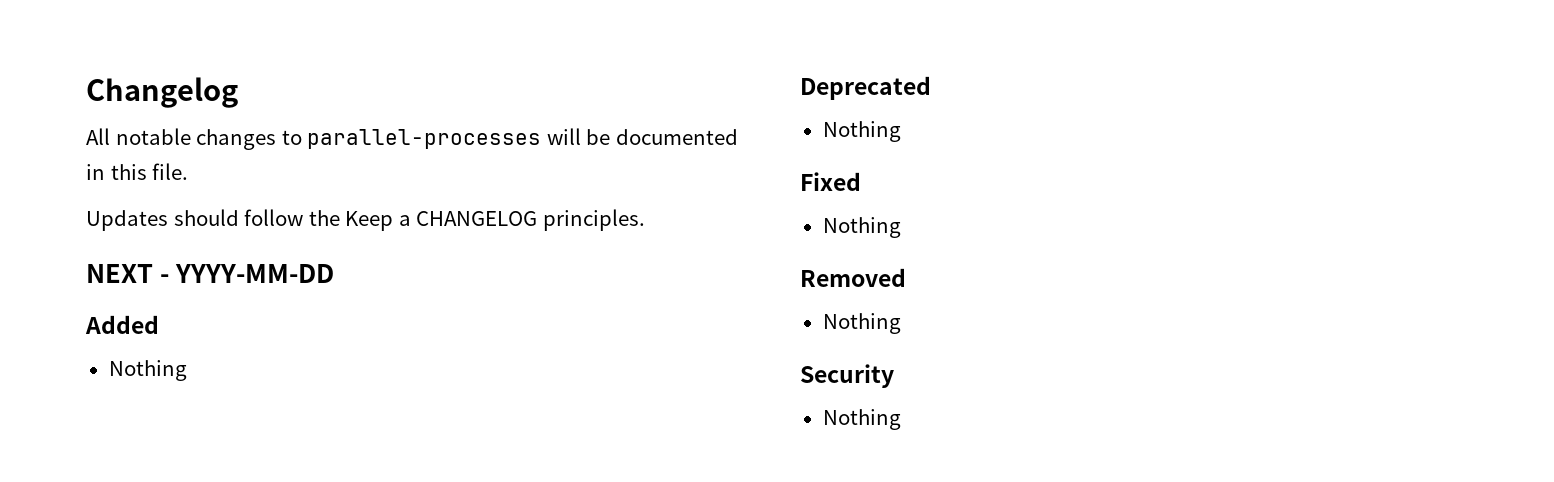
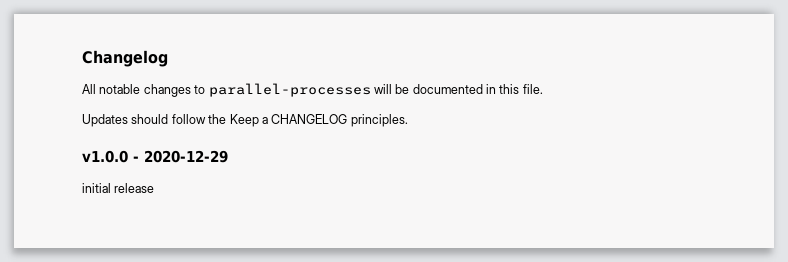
- NEXT - YYYY-MM-DD
- Added
- Nothing
- Deprecated
- Nothing
- Fixed
- Nothing
- Removed
- Nothing
- Security
- Nothing
+ v1.0.0 - 2020-12-29
+ initial release

